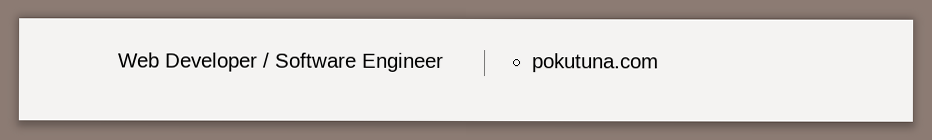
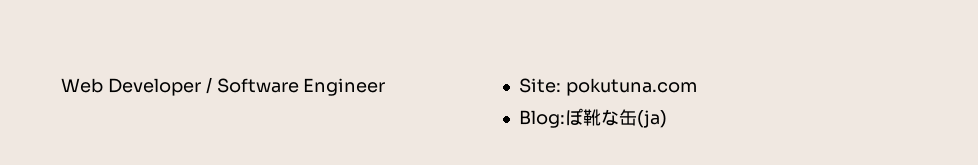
- pokutuna.com
+ Site: pokutuna.com
+ Blog:ぽ靴な缶(ja)

